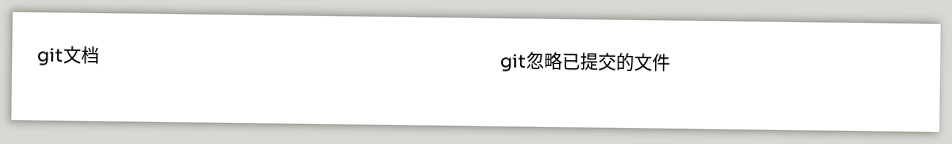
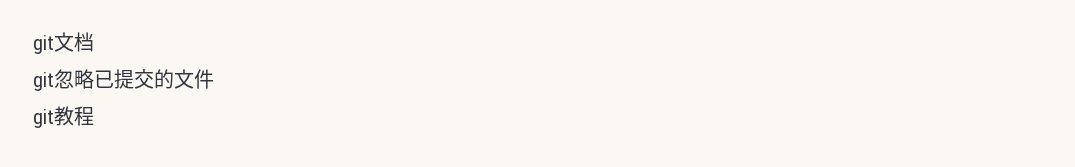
+ git教程

